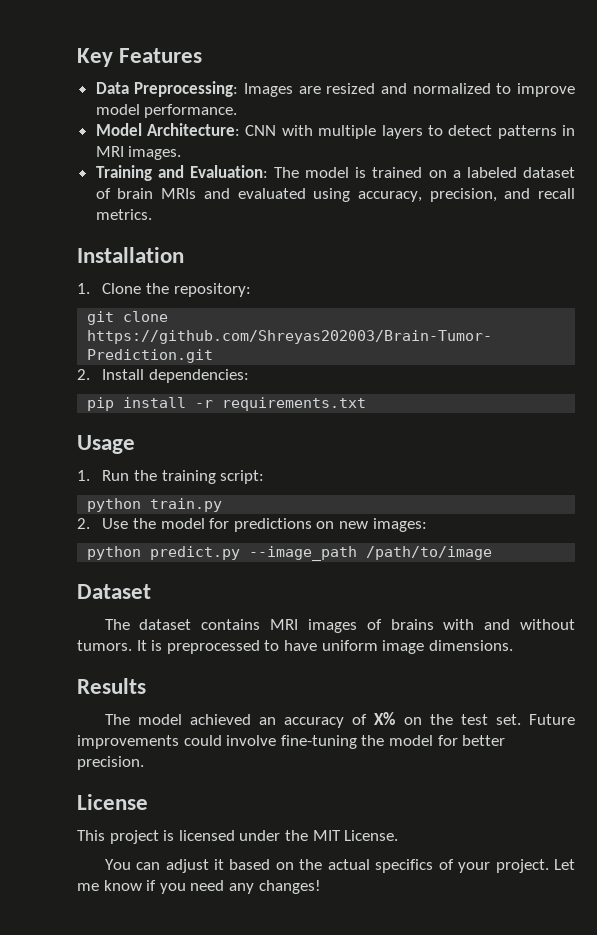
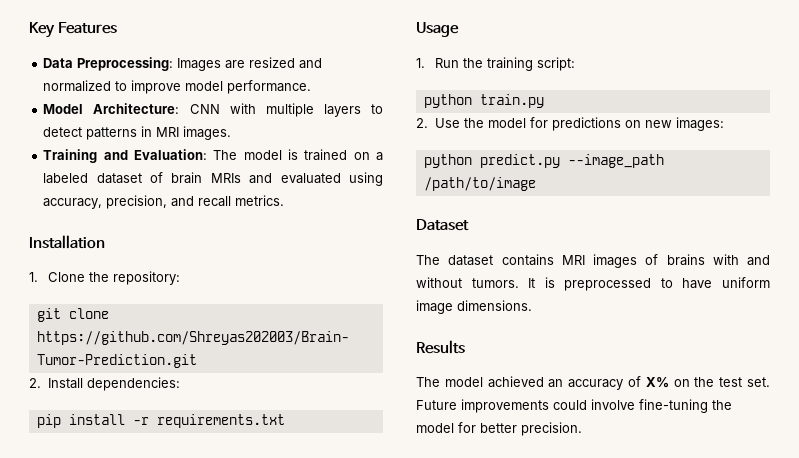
- License
- This project is licensed under the MIT License.
- You can adjust it based on the actual specifics of your project. Let me know if you need any changes!

